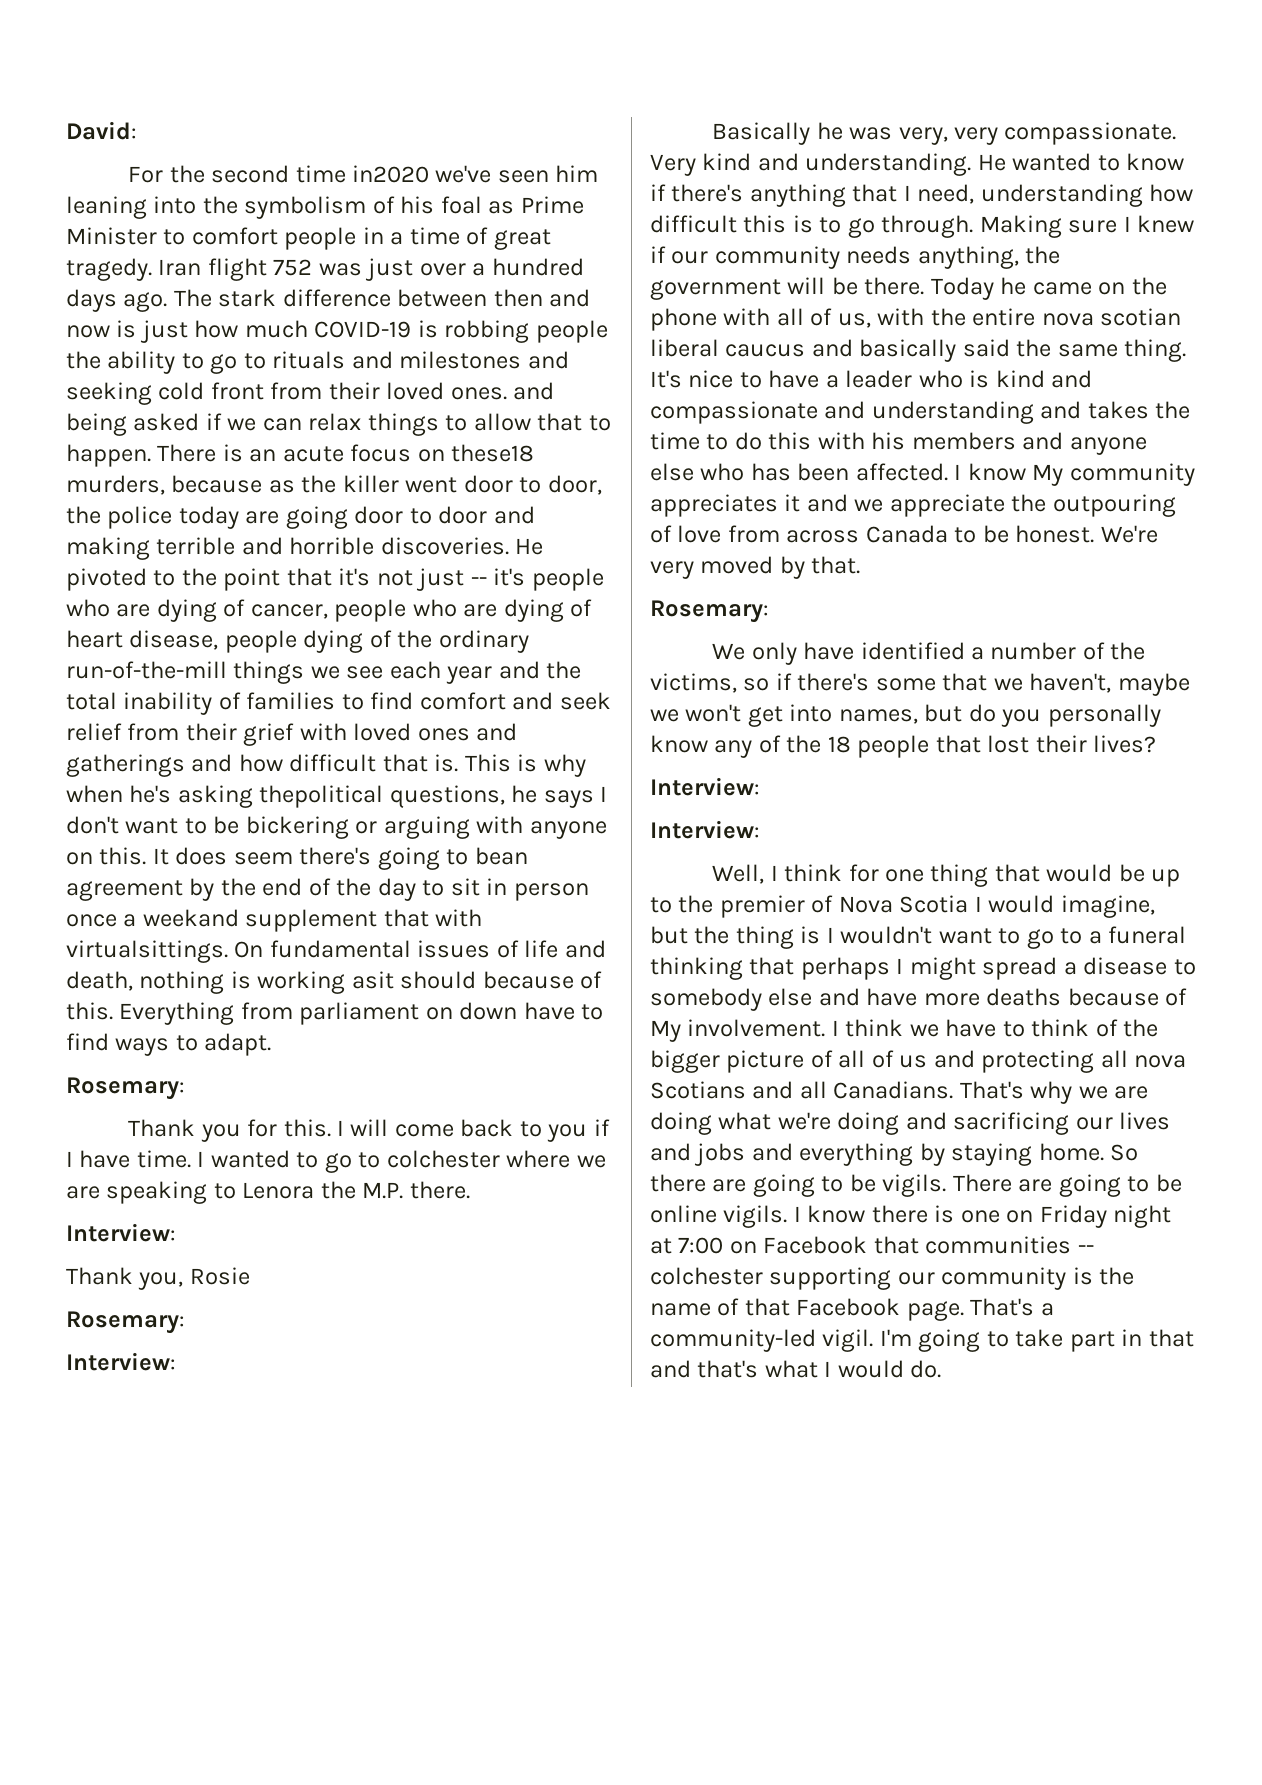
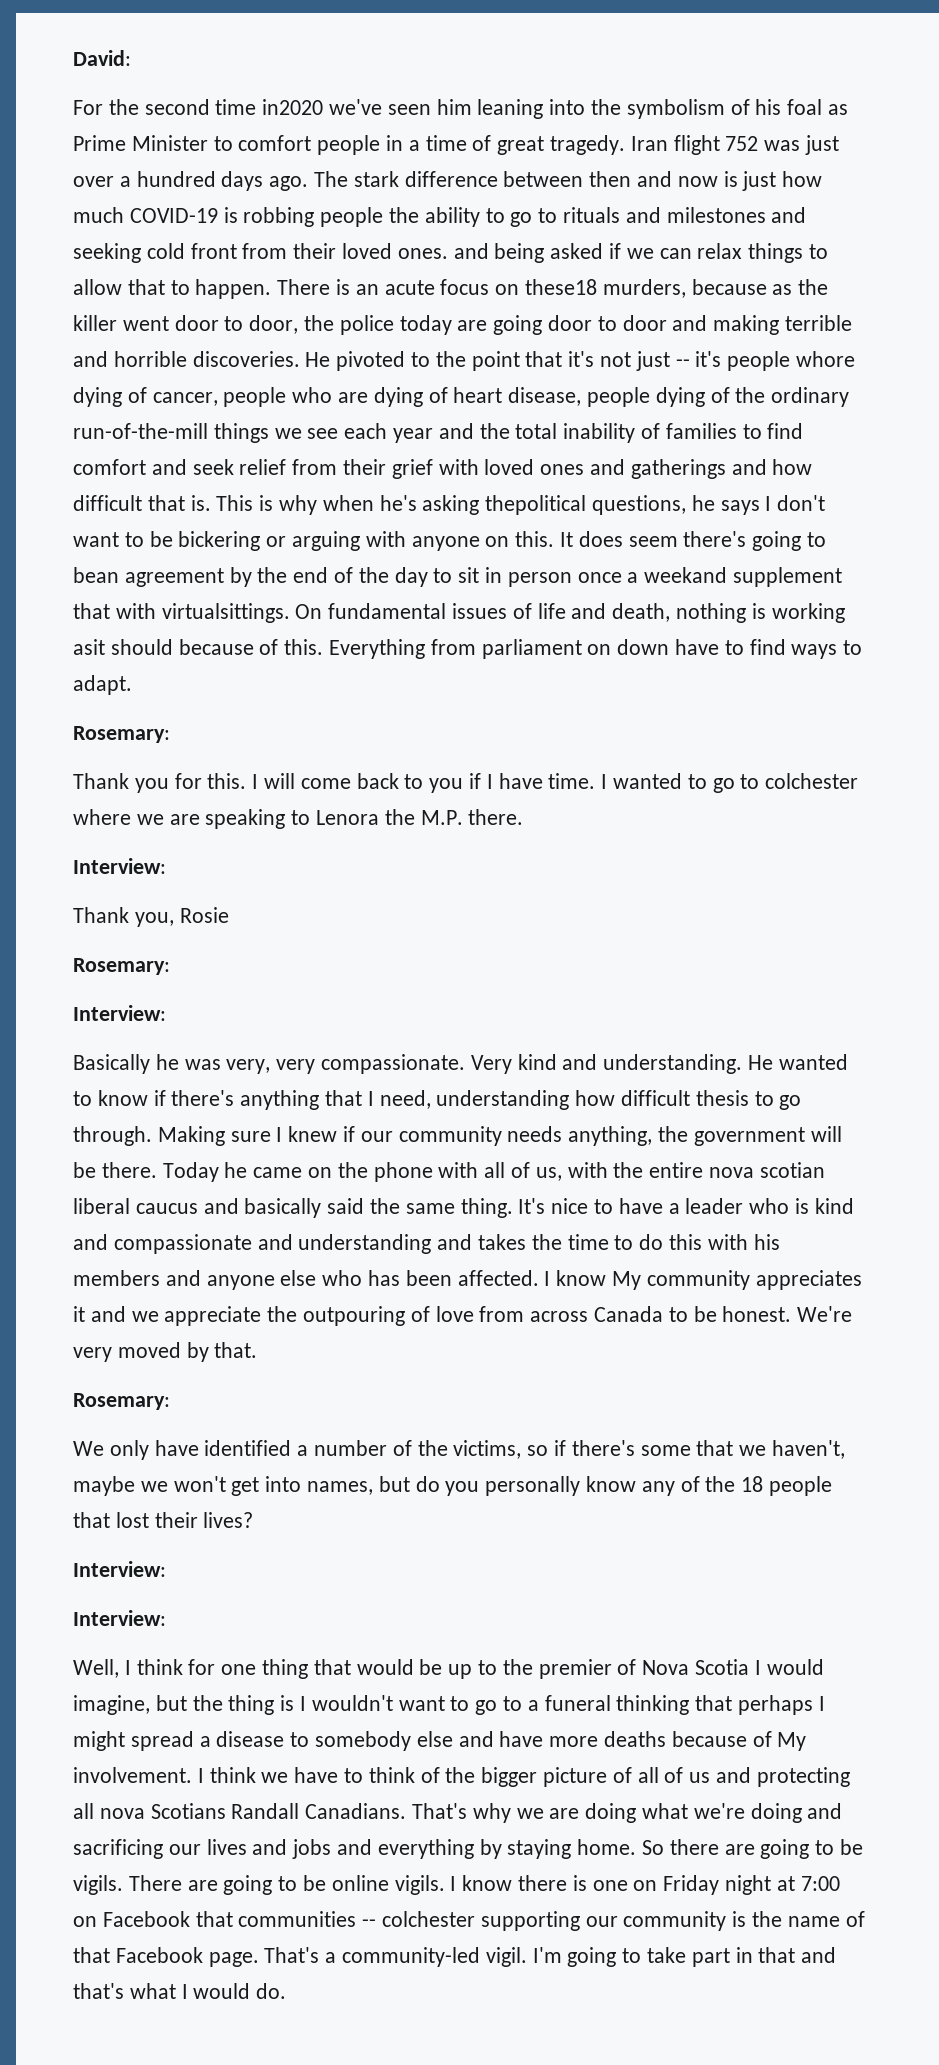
- He pivoted to the point that it's not just -- it's people who are dying of cancer, people who are dying of heart disease, people dying of the ordinary run-of-the-mill things we see each year and the total inability of families to find comfort and seek relief from their grief with loved ones and gatherings and how difficult that is.
+ He pivoted to the point that it's not just -- it's people whore dying of cancer, people who are dying of heart disease, people dying of the ordinary run-of-the-mill things we see each year and the total inability of families to find comfort and seek relief from their grief with loved ones and gatherings and how difficult that is.
- He wanted to know if there's anything that I need, understanding how difficult this is to go through.
+ He wanted to know if there's anything that I need, understanding how difficult thesis to go through.
- I think we have to think of the bigger picture of all of us and protecting all nova Scotians and all Canadians.
+ I think we have to think of the bigger picture of all of us and protecting all nova Scotians Randall Canadians.

